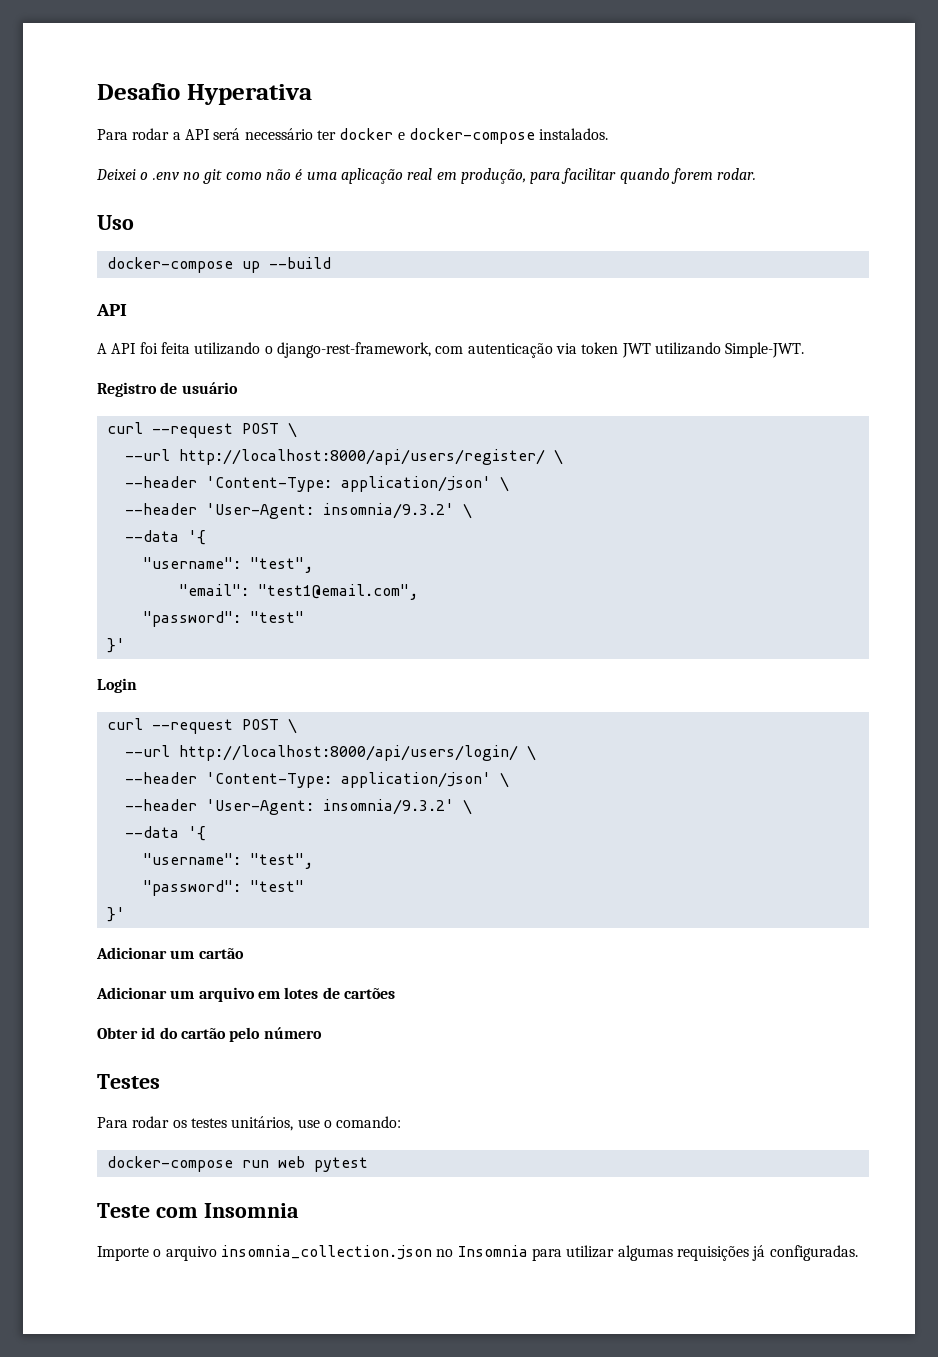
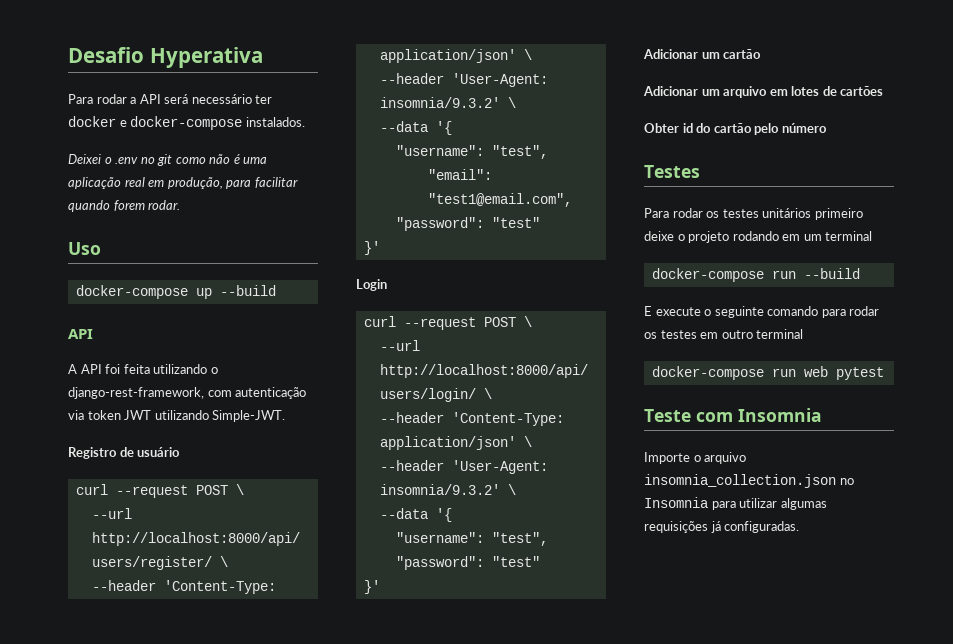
- Para rodar os testes unitários, use o comando:
+ Para rodar os testes unitários primeiro deixe o projeto rodando em um terminal
+ docker-compose run --build
+ E execute o seguinte comando para rodar os testes em outro terminal

